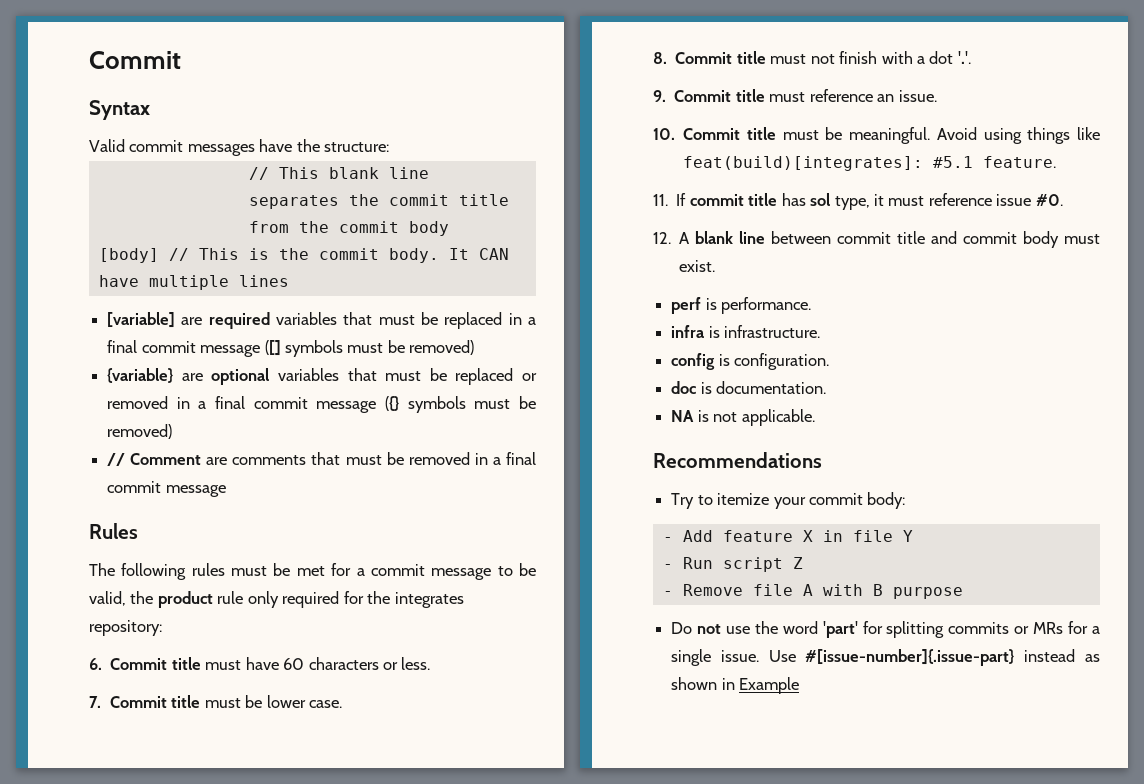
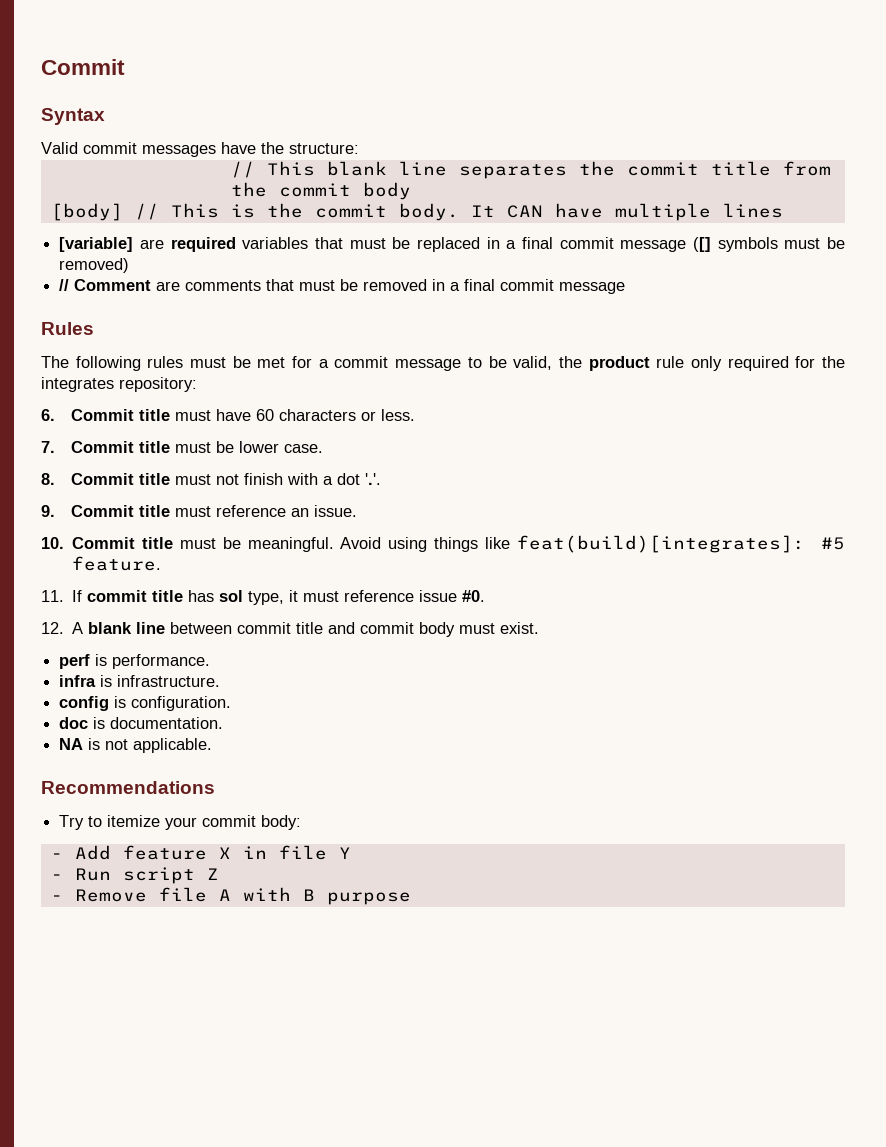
- {variable} are optional variables that must be replaced or removed in a final commit message ({} symbols must be removed)
- Avoid using things like feat(build)[integrates]: #5.1 feature.
+ Avoid using things like feat(build)[integrates]: #5 feature.
- Do not use the word 'part' for splitting commits or MRs for a single issue. Use #[issue-number]{.issue-part} instead as shown in Example

